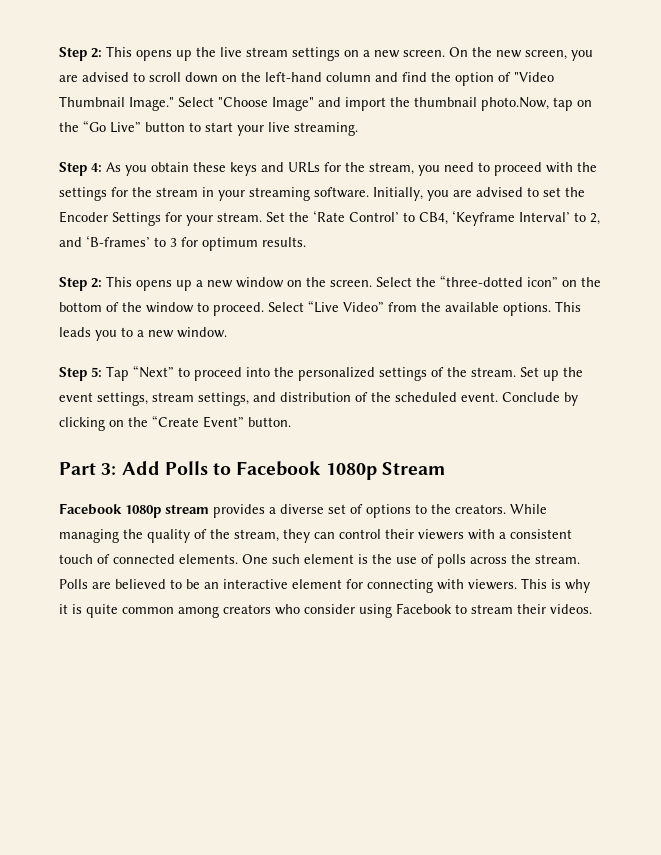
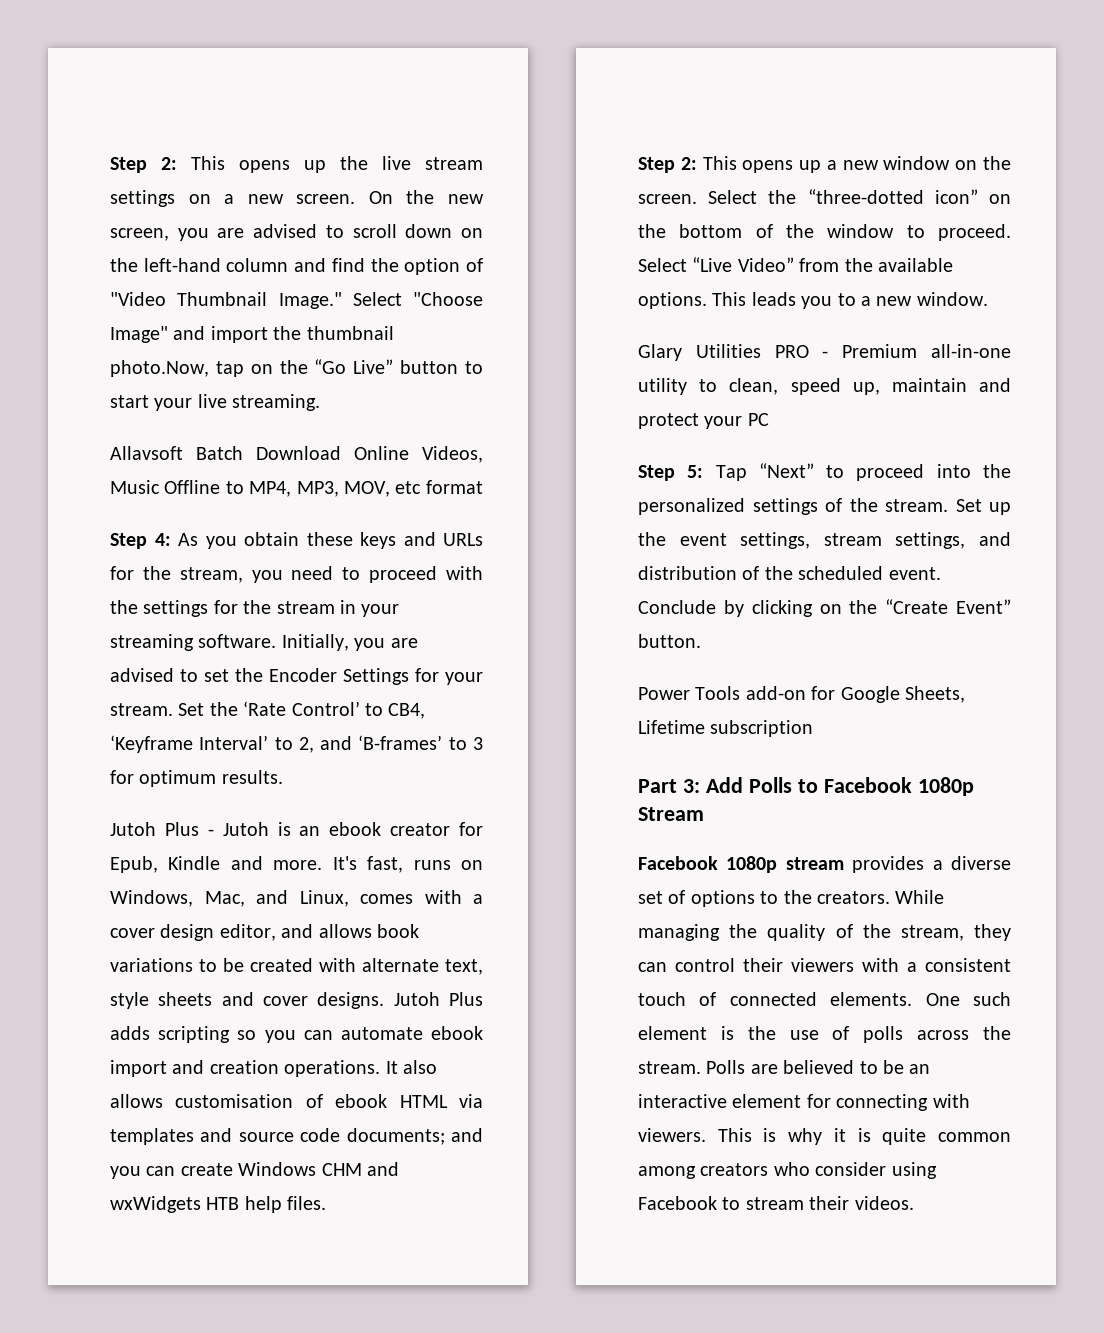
+ Allavsoft Batch Download Online Videos, Music Offline to MP4, MP3, MOV, etc format
+ Jutoh Plus - Jutoh is an ebook creator for Epub, Kindle and more. It's fast, runs on Windows, Mac, and Linux, comes with a cover design editor, and allows book variations to be created with alternate text, style sheets and cover designs. Jutoh Plus adds scripting so you can automate ebook import and creation operations. It also allows customisation of ebook HTML via templates and source code documents; and you can create Windows CHM and wxWidgets HTB help files.
+ Glary Utilities PRO - Premium all-in-one utility to clean, speed up, maintain and protect your PC
+ Power Tools add-on for Google Sheets, Lifetime subscription

